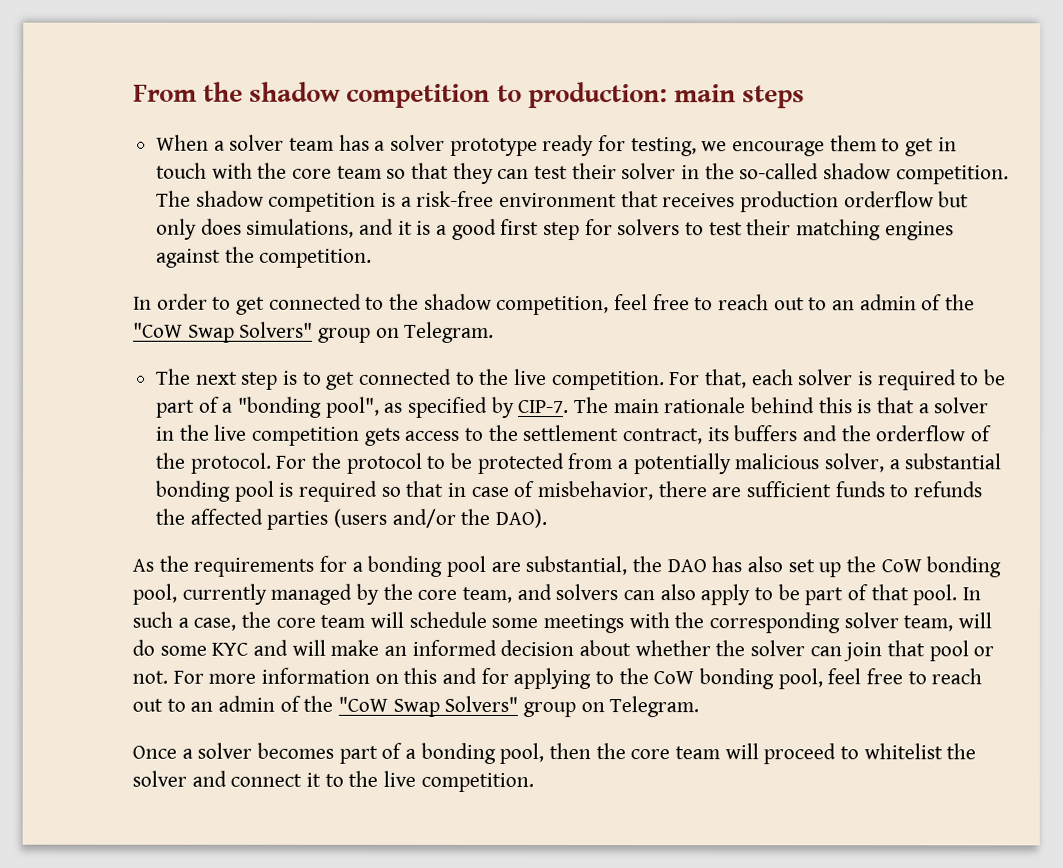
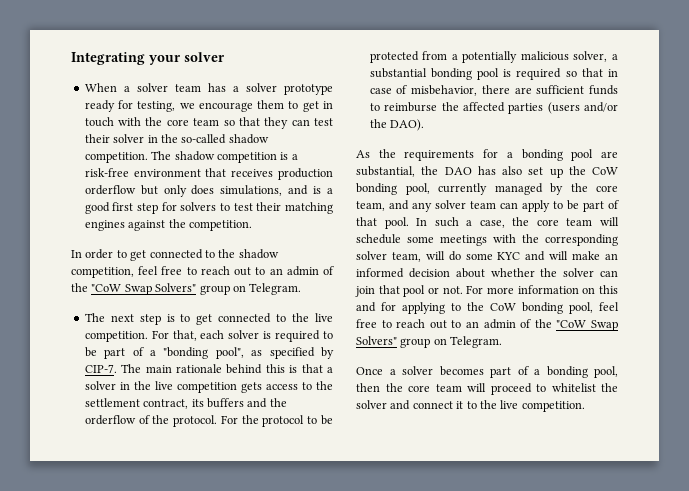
- From the shadow competition to production: main steps
+ Integrating your solver
- The shadow competition is a risk-free environment that receives production orderflow but only does simulations, and it is a good first step for solvers to test their matching engines against the competition.
+ The shadow competition is a risk-free environment that receives production orderflow but only does simulations, and is a good first step for solvers to test their matching engines against the competition.
- For the protocol to be protected from a potentially malicious solver, a substantial bonding pool is required so that in case of misbehavior, there are sufficient funds to refunds the affected parties (users and/or the DAO).
+ For the protocol to be protected from a potentially malicious solver, a substantial bonding pool is required so that in case of misbehavior, there are sufficient funds to reimburse the affected parties (users and/or the DAO).
- As the requirements for a bonding pool are substantial, the DAO has also set up the CoW bonding pool, currently managed by the core team, and solvers can also apply to be part of that pool.
+ As the requirements for a bonding pool are substantial, the DAO has also set up the CoW bonding pool, currently managed by the core team, and any solver team can apply to be part of that pool.

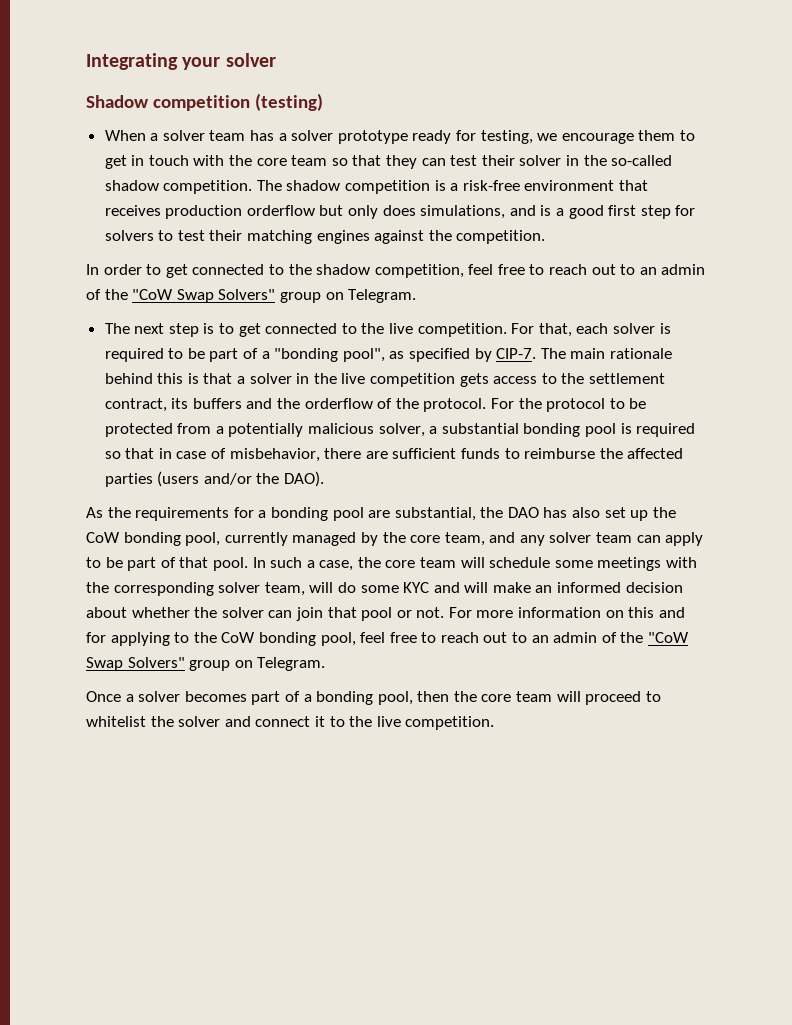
+ Shadow competition (testing)

